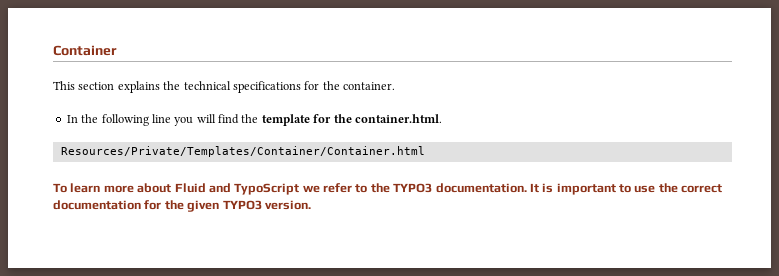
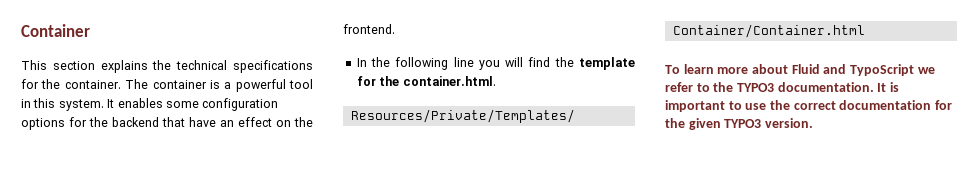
+ The container is a powerful tool in this system. It enables some configuration options for the backend that have an effect on the frontend.

